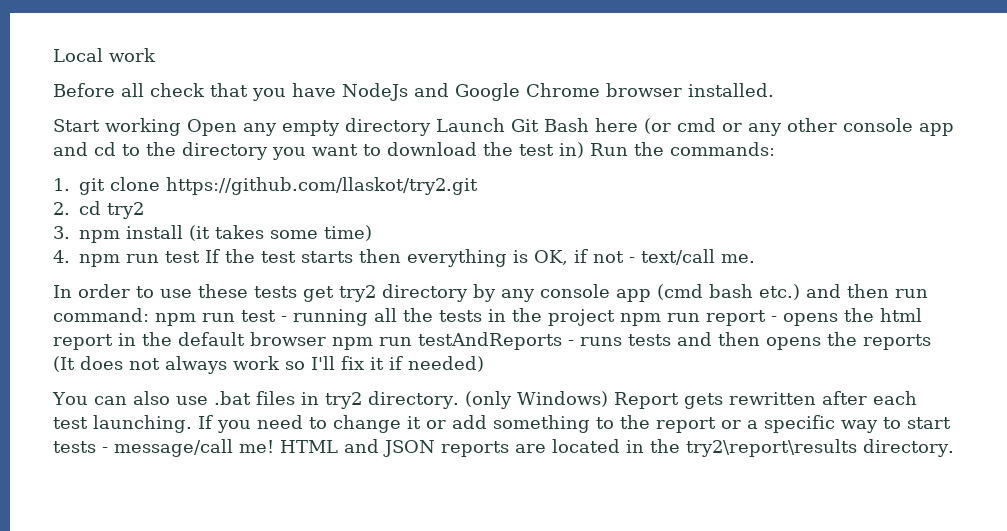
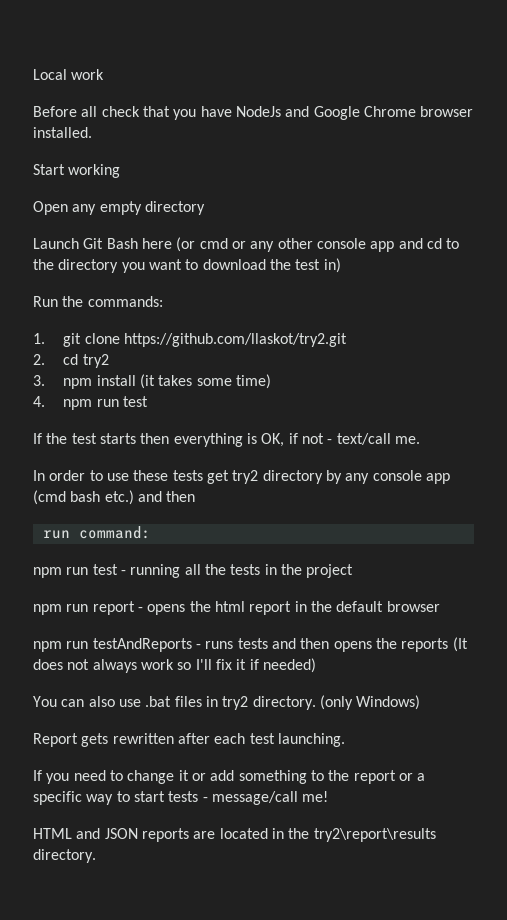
- Start working Open any empty directory Launch Git Bash here (or cmd or any other console app and cd to the directory you want to download the test in) Run the commands:
+ Start working
+ Open any empty directory
+ Launch Git Bash here (or cmd or any other console app and cd to the directory you want to download the test in)
+ Run the commands:
- 4. npm run test If the test starts then everything is OK, if not - text/call me.
+ 4. npm run test
+ If the test starts then everything is OK, if not - text/call me.
- In order to use these tests get try2 directory by any console app (cmd bash etc.) and then run command: npm run test - running all the tests in the project npm run report - opens the html report in the default browser npm run testAndReports - runs tests and then opens the reports (It does not always work so I'll fix it if needed)
+ In order to use these tests get try2 directory by any console app (cmd bash etc.) and then
+ run command:
+ npm run test - running all the tests in the project
+ npm run report - opens the html report in the default browser
+ npm run testAndReports - runs tests and then opens the reports (It does not always work so I'll fix it if needed)
- (only Windows) Report gets rewritten after each test launching. If you need to change it or add something to the report or a specific way to start tests - message/call me! HTML and JSON reports are located in the try2\report\results directory.
+ (only Windows)
+ Report gets rewritten after each test launching.
+ If you need to change it or add something to the report or a specific way to start tests - message/call me!
+ HTML and JSON reports are located in the try2\report\results directory.

